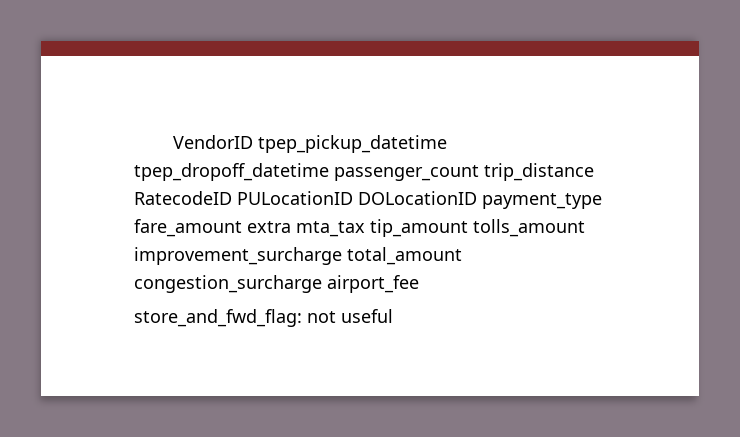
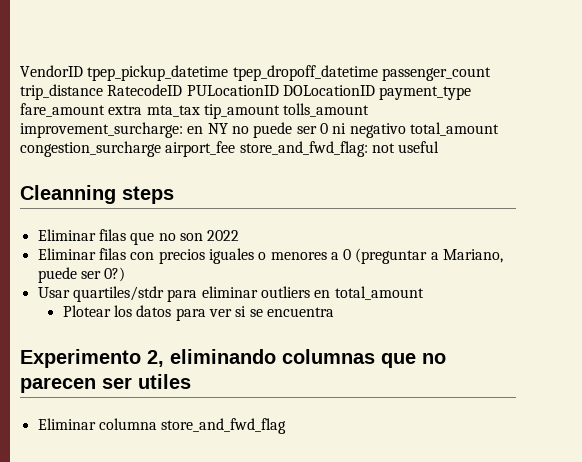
- VendorID tpep_pickup_datetime tpep_dropoff_datetime passenger_count trip_distance RatecodeID PULocationID DOLocationID payment_type fare_amount extra mta_tax tip_amount tolls_amount improvement_surcharge total_amount congestion_surcharge airport_fee
- store_and_fwd_flag: not useful
+ VendorID tpep_pickup_datetime tpep_dropoff_datetime passenger_count trip_distance RatecodeID PULocationID DOLocationID payment_type fare_amount extra mta_tax tip_amount tolls_amount improvement_surcharge: en NY no puede ser 0 ni negativo total_amount congestion_surcharge airport_fee store_and_fwd_flag: not useful
+ Cleanning steps
+ Eliminar filas que no son 2022
+ Eliminar filas con precios iguales o menores a 0 (preguntar a Mariano, puede ser 0?)
+ Usar quartiles/stdr para eliminar outliers en total_amount
+ Plotear los datos para ver si se encuentra
+ Experimento 2, eliminando columnas que no parecen ser utiles
+ Eliminar columna store_and_fwd_flag

